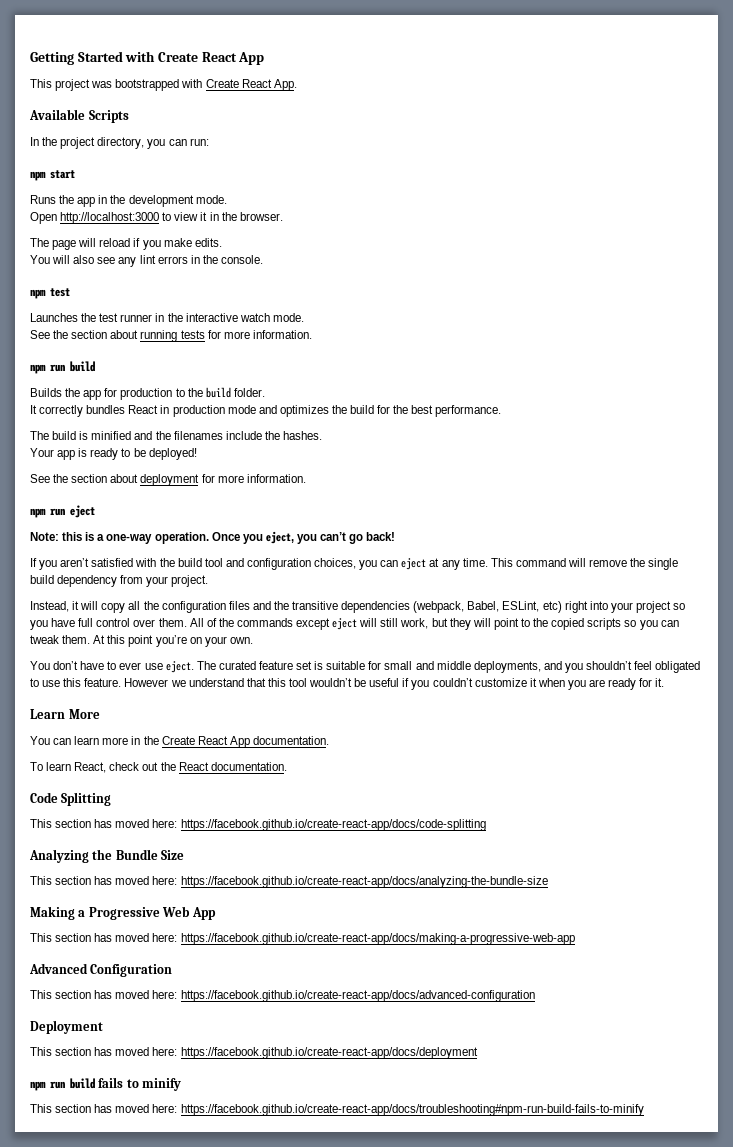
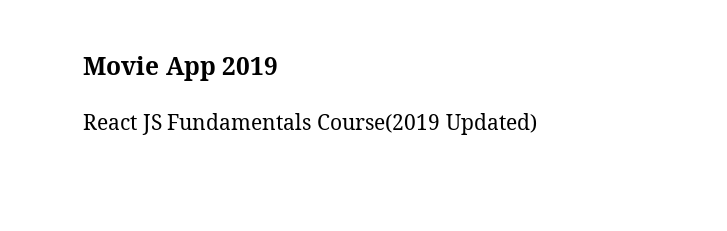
- Getting Started with Create React App
- This project was bootstrapped with Create React App.
- Available Scripts
- In the project directory, you can run:
- npm start
- Runs the app in the development mode.
- Open http://localhost:3000 to view it in the browser.
- The page will reload if you make edits.
- You will also see any lint errors in the console.
- npm test
- Launches the test runner in the interactive watch mode.
- See the section about running tests for more information.
- npm run build
- Builds the app for production to the build folder.
- It correctly bundles React in production mode and optimizes the build for the best performance.
- The build is minified and the filenames include the hashes.
- Your app is ready to be deployed!
- See the section about deployment for more information.
- npm run eject
- Note: this is a one-way operation. Once you eject, you can’t go back!
- If you aren’t satisfied with the build tool and configuration choices, you can eject at any time. This command will remove the single build dependency from your project.
- Instead, it will copy all the configuration files and the transitive dependencies (webpack, Babel, ESLint, etc) right into your project so you have full control over them. All of the commands except eject will still work, but they will point to the copied scripts so you can tweak them. At this point you’re on your own.
- You don’t have to ever use eject. The curated feature set is suitable for small and middle deployments, and you shouldn’t feel obligated to use this feature. However we understand that this tool wouldn’t be useful if you couldn’t customize it when you are ready for it.
- Learn More
- You can learn more in the Create React App documentation.
- To learn React, check out the React documentation.
- Code Splitting
- This section has moved here: https://facebook.github.io/create-react-app/docs/code-splitting
- Analyzing the Bundle Size
- This section has moved here: https://facebook.github.io/create-react-app/docs/analyzing-the-bundle-size
- Making a Progressive Web App
- This section has moved here: https://facebook.github.io/create-react-app/docs/making-a-progressive-web-app
- Advanced Configuration
- This section has moved here: https://facebook.github.io/create-react-app/docs/advanced-configuration
- Deployment
- This section has moved here: https://facebook.github.io/create-react-app/docs/deployment
- npm run build fails to minify
- This section has moved here: https://facebook.github.io/create-react-app/docs/troubleshooting#npm-run-build-fails-to-minify
+ Movie App 2019
+ React JS Fundamentals Course(2019 Updated)

